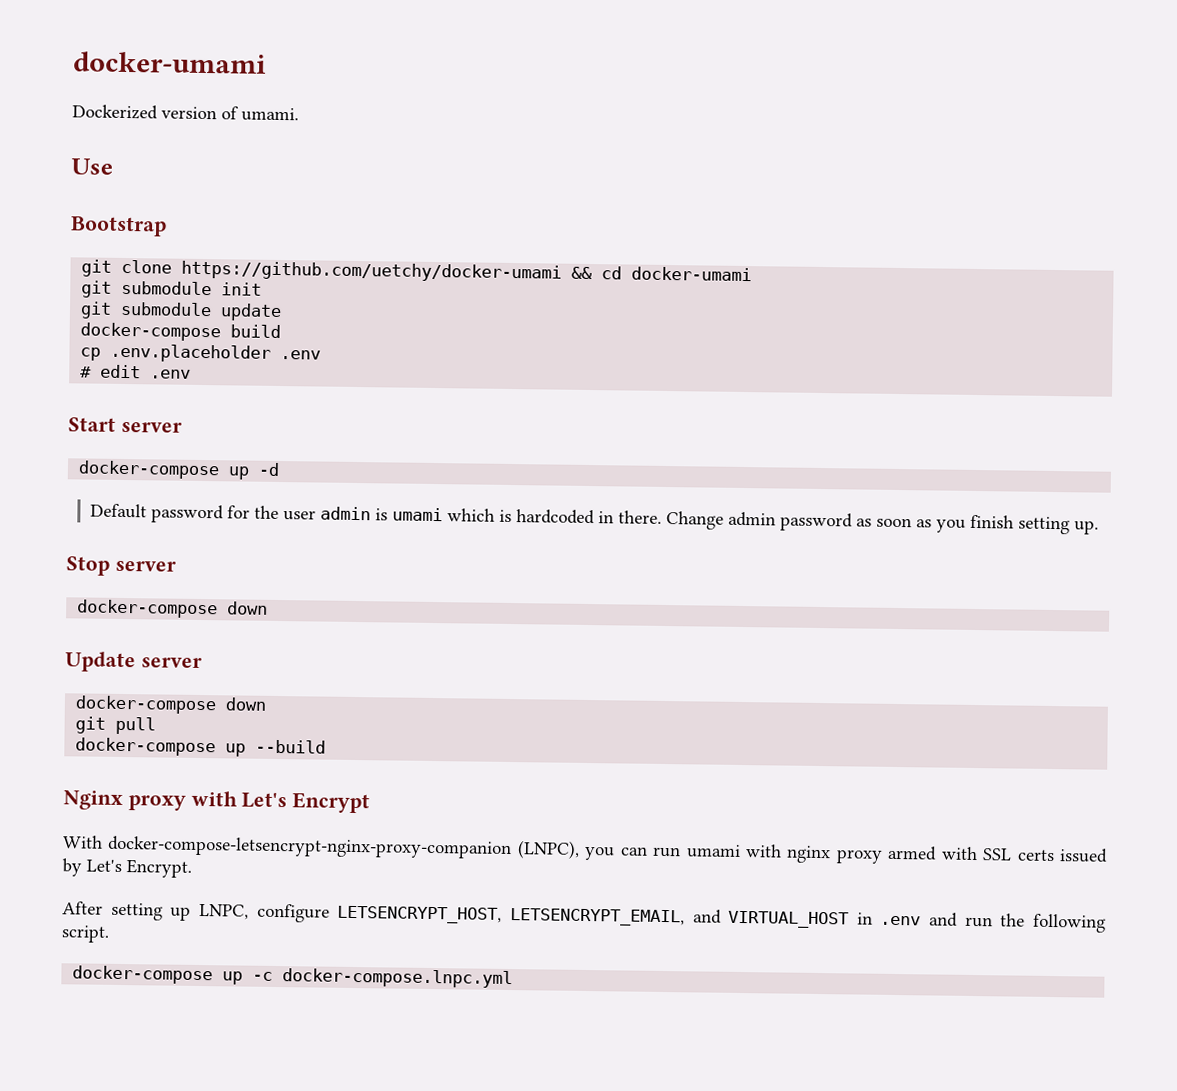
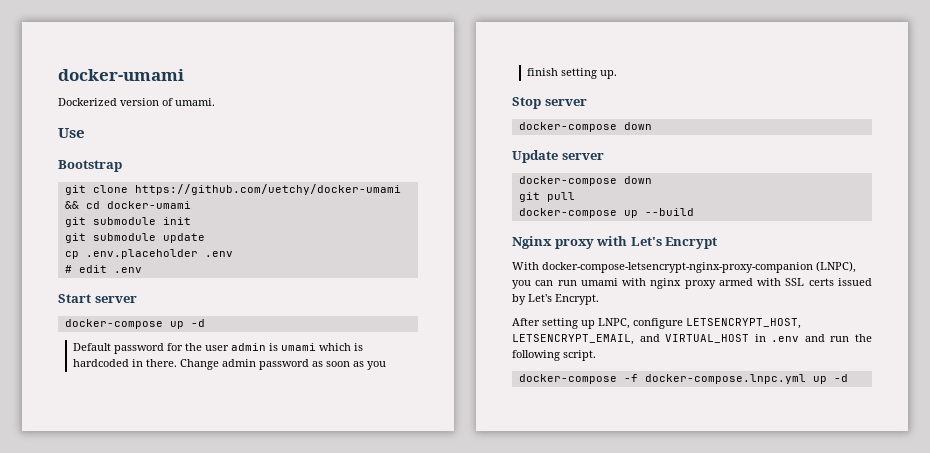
- docker-compose build
- docker-compose up -c docker-compose.lnpc.yml
+ docker-compose -f docker-compose.lnpc.yml up -d

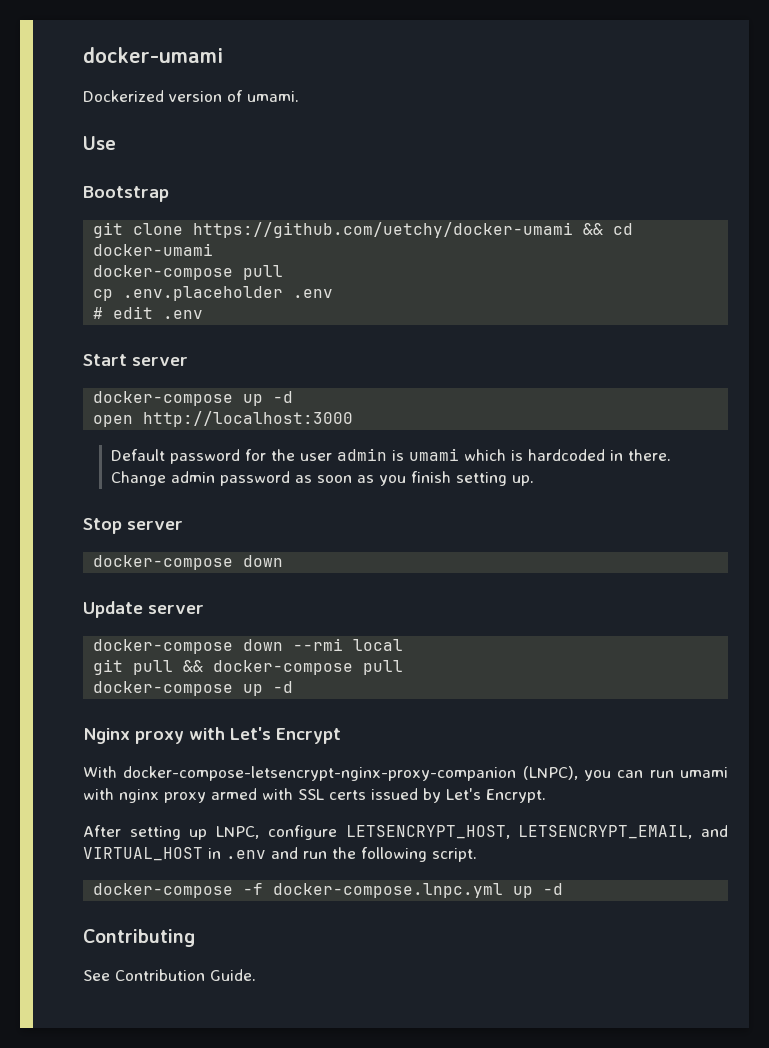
  git clone https://github.com/uetchy/docker-umami && cd docker-umami
- git submodule init
- git submodule update
+ docker-compose pull
+ open http://localhost:3000
  Update server
- docker-compose down
+ docker-compose down --rmi local
- git pull
- docker-compose up --build
+ git pull && docker-compose pull
+ docker-compose up -d
+ Contributing
+ See Contribution Guide.

